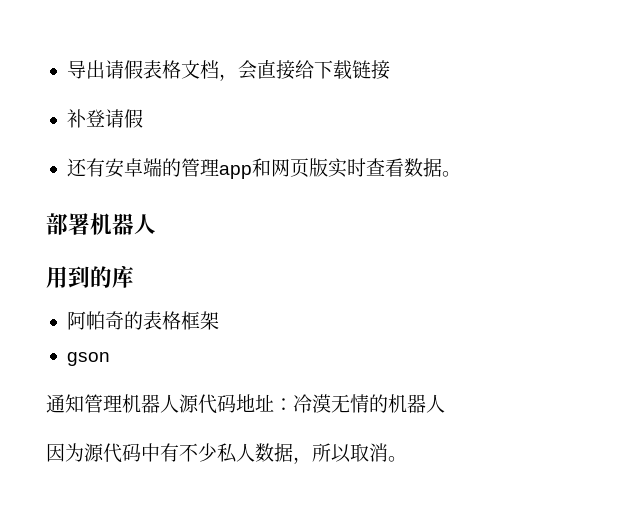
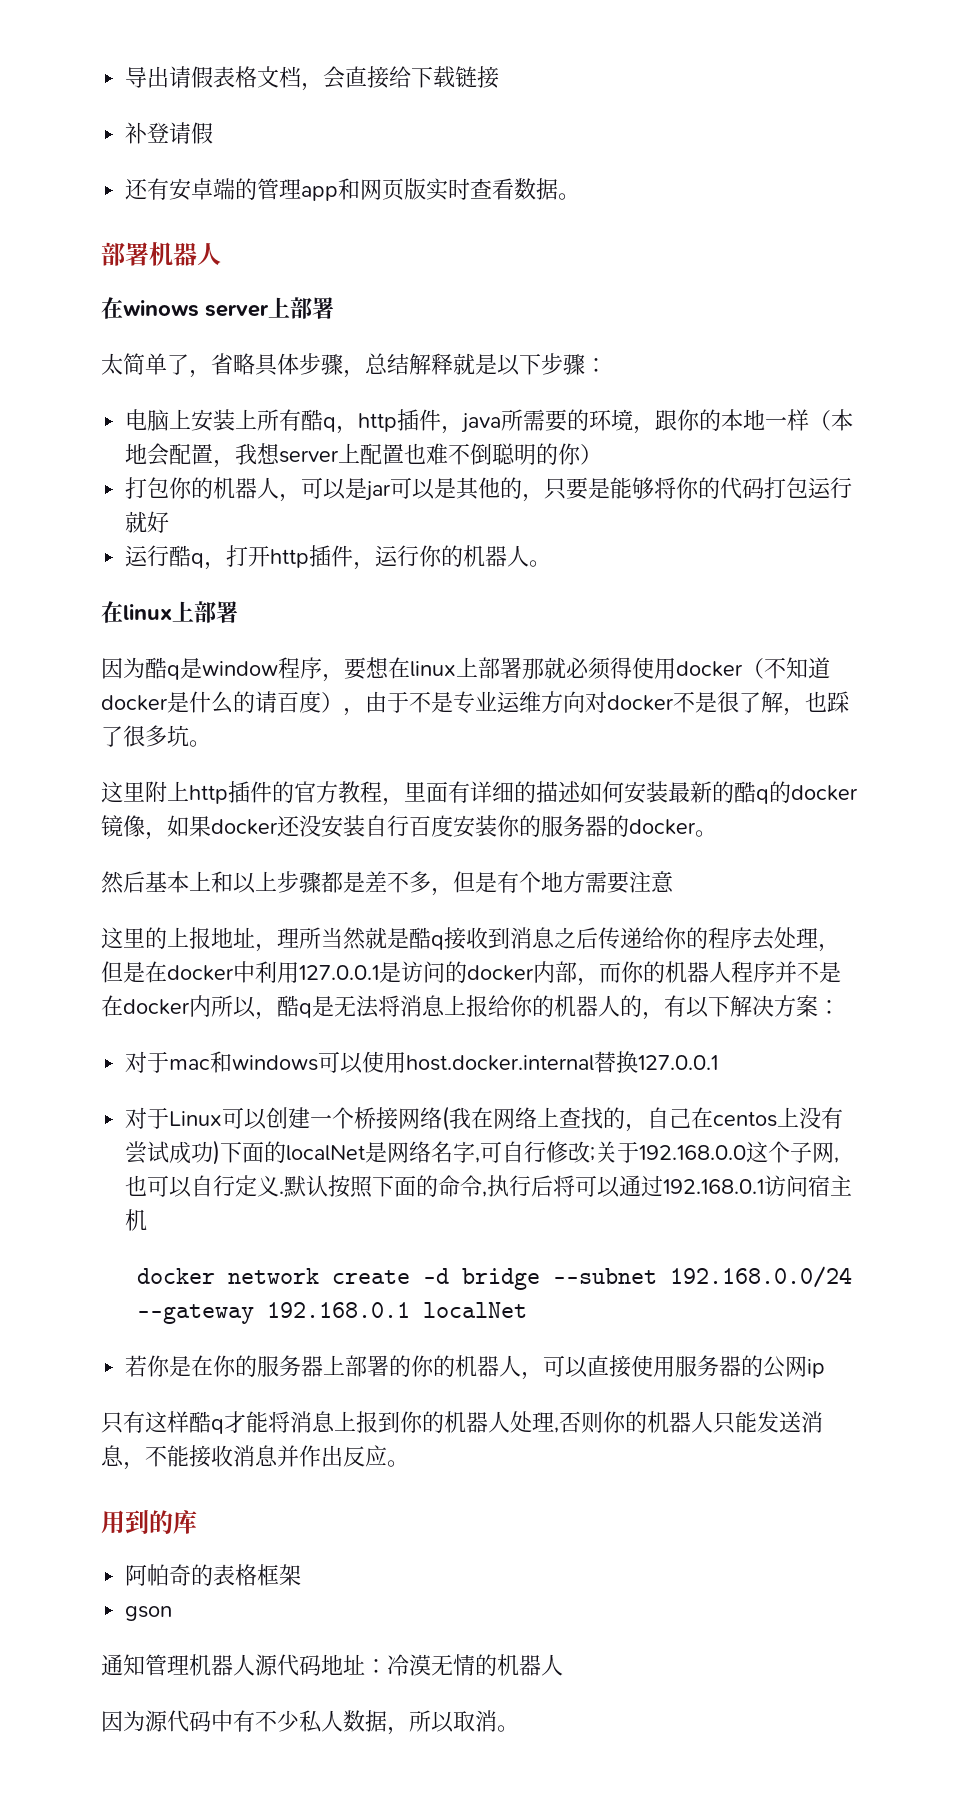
+ 在winows server上部署
+ 太简单了，省略具体步骤，总结解释就是以下步骤：
+ 电脑上安装上所有酷q，http插件，java所需要的环境，跟你的本地一样（本地会配置，我想server上配置也难不倒聪明的你）
+ 打包你的机器人，可以是jar可以是其他的，只要是能够将你的代码打包运行就好
+ 运行酷q，打开http插件，运行你的机器人。
+ 在linux上部署
+ 因为酷q是window程序，要想在linux上部署那就必须得使用docker（不知道docker是什么的请百度），由于不是专业运维方向对docker不是很了解，也踩了很多坑。
+ 这里附上http插件的官方教程，里面有详细的描述如何安装最新的酷q的docker镜像，如果docker还没安装自行百度安装你的服务器的docker。
+ 然后基本上和以上步骤都是差不多，但是有个地方需要注意
+ 这里的上报地址，理所当然就是酷q接收到消息之后传递给你的程序去处理，但是在docker中利用127.0.0.1是访问的docker内部，而你的机器人程序并不是在docker内所以，酷q是无法将消息上报给你的机器人的，有以下解决方案：
+ 对于mac和windows可以使用host.docker.internal替换127.0.0.1
+ 对于Linux可以创建一个桥接网络(我在网络上查找的，自己在centos上没有尝试成功)下面的localNet是网络名字,可自行修改;关于192.168.0.0这个子网,也可以自行定义.默认按照下面的命令,执行后将可以通过192.168.0.1访问宿主机
+ docker network create -d bridge --subnet 192.168.0.0/24 --gateway 192.168.0.1 localNet
+ 若你是在你的服务器上部署的你的机器人，可以直接使用服务器的公网ip
+ 只有这样酷q才能将消息上报到你的机器人处理,否则你的机器人只能发送消息，不能接收消息并作出反应。

